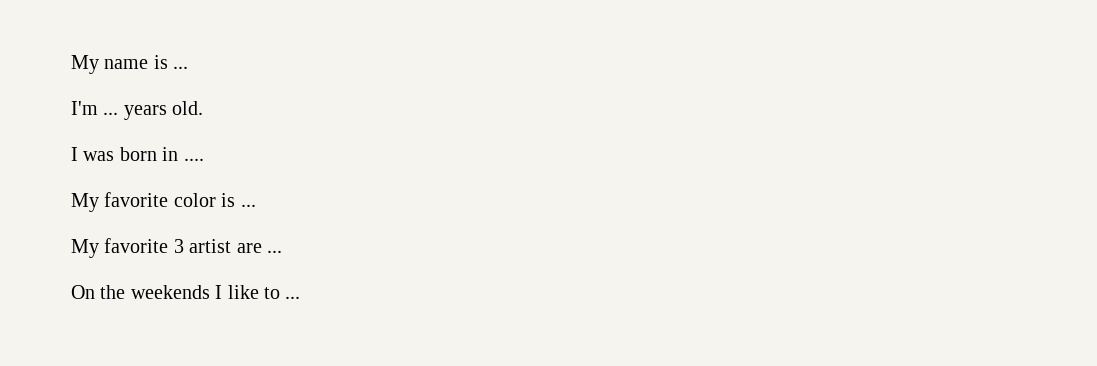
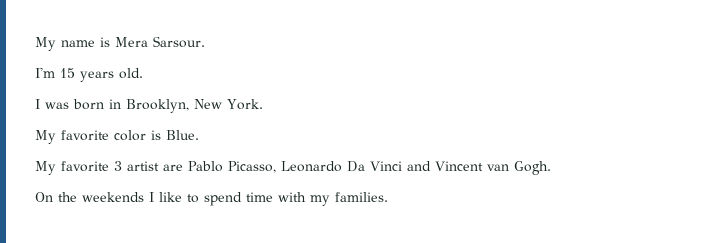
- My name is ...
+ My name is Mera Sarsour.
- I'm ... years old.
+ I'm 15 years old.
- I was born in ....
+ I was born in Brooklyn, New York.
- My favorite color is ...
+ My favorite color is Blue.
- My favorite 3 artist are ...
+ My favorite 3 artist are Pablo Picasso, Leonardo Da Vinci and Vincent van Gogh.
- On the weekends I like to ...
+ On the weekends I like to spend time with my families.

